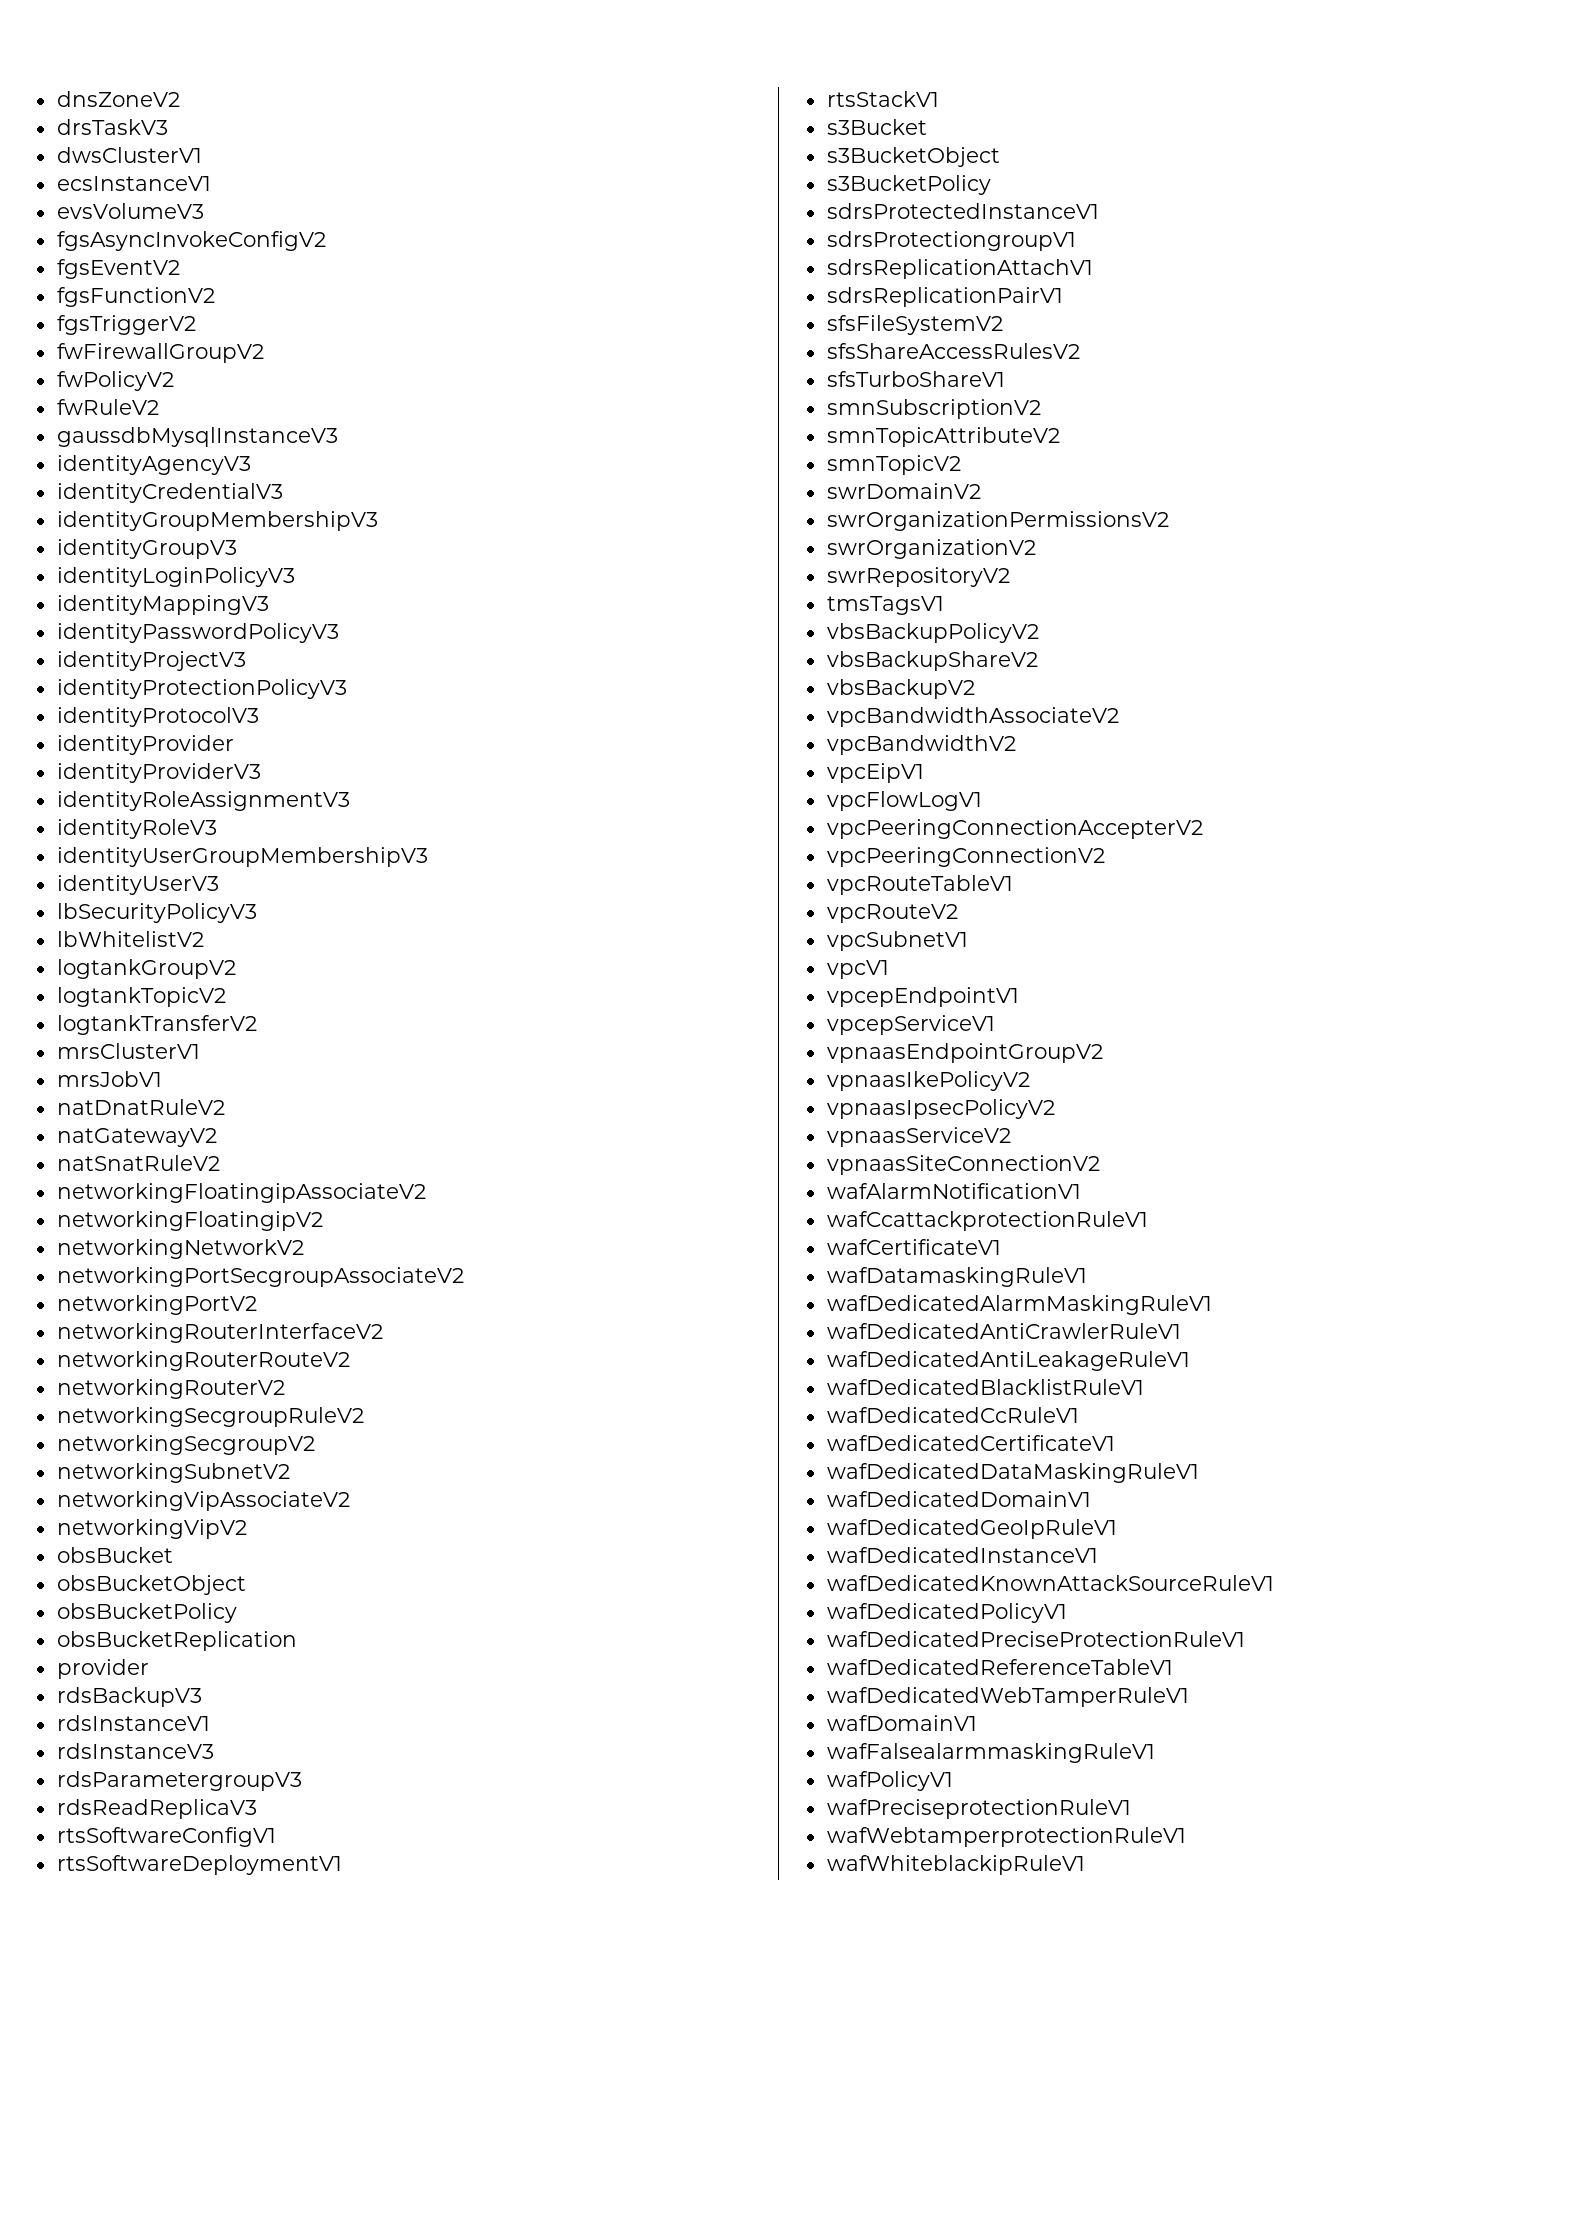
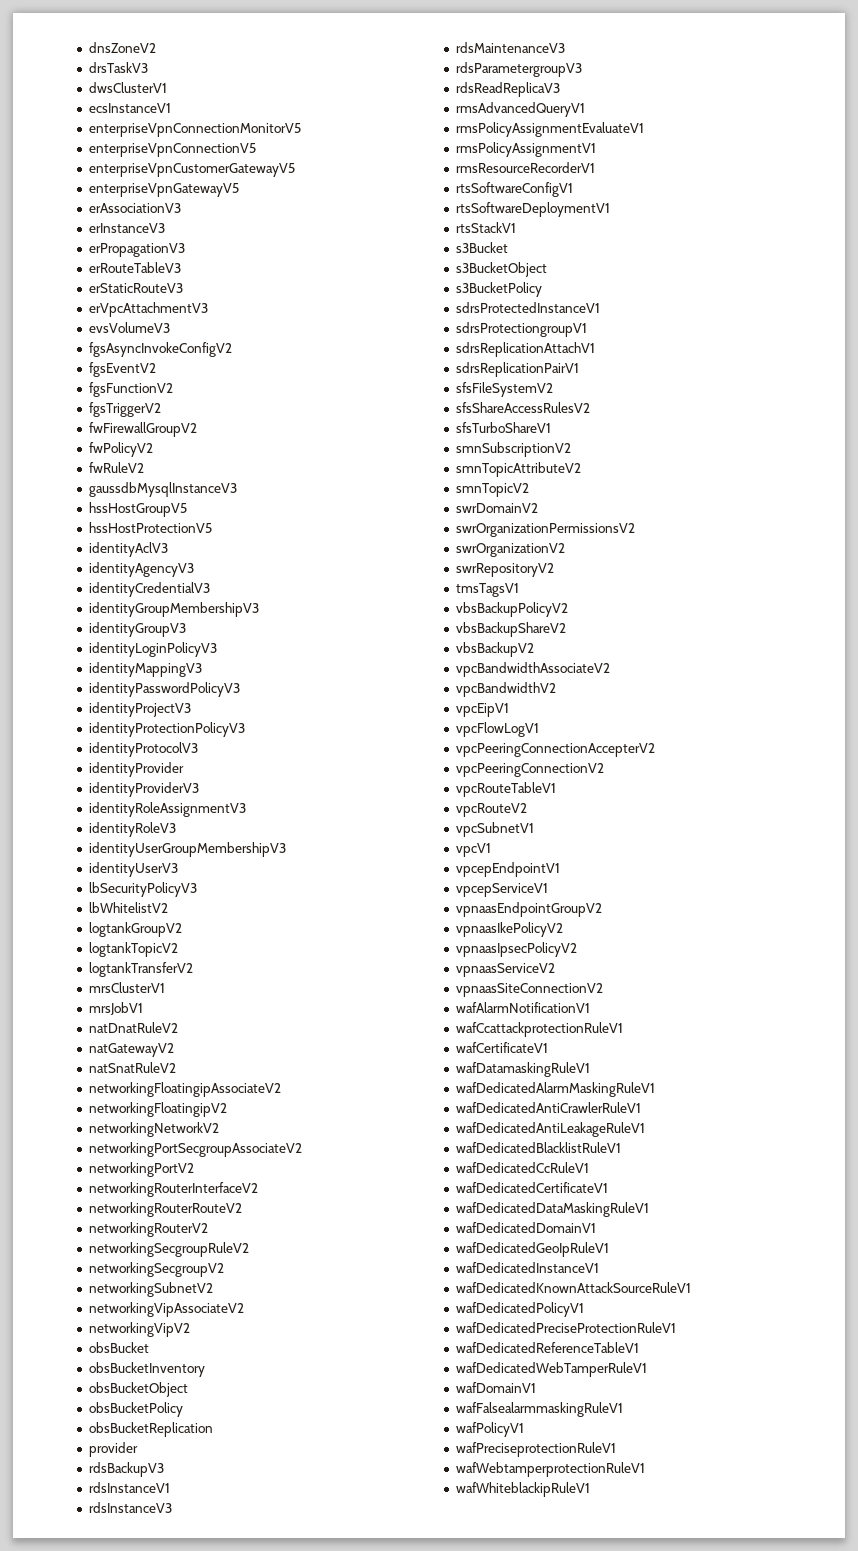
+ enterpriseVpnConnectionMonitorV5
+ enterpriseVpnConnectionV5
+ enterpriseVpnCustomerGatewayV5
+ enterpriseVpnGatewayV5
+ erAssociationV3
+ erInstanceV3
+ erPropagationV3
+ erRouteTableV3
+ erStaticRouteV3
+ erVpcAttachmentV3
+ hssHostGroupV5
+ hssHostProtectionV5
+ identityAclV3
+ obsBucketInventory
+ rdsMaintenanceV3
+ rmsAdvancedQueryV1
+ rmsPolicyAssignmentEvaluateV1
+ rmsPolicyAssignmentV1
+ rmsResourceRecorderV1

